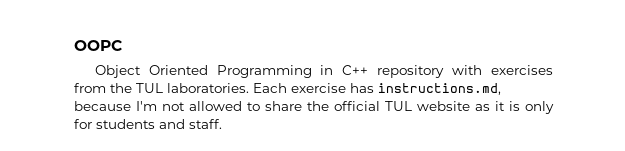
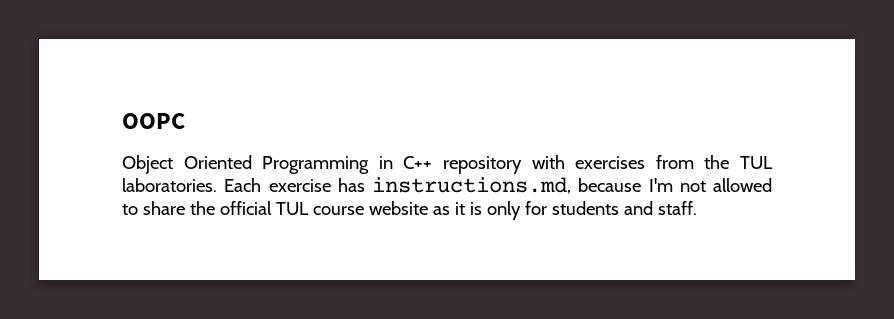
- Each exercise has instructions.md, because I'm not allowed to share the official TUL website as it is only for students and staff.
+ Each exercise has instructions.md, because I'm not allowed to share the official TUL course website as it is only for students and staff.

